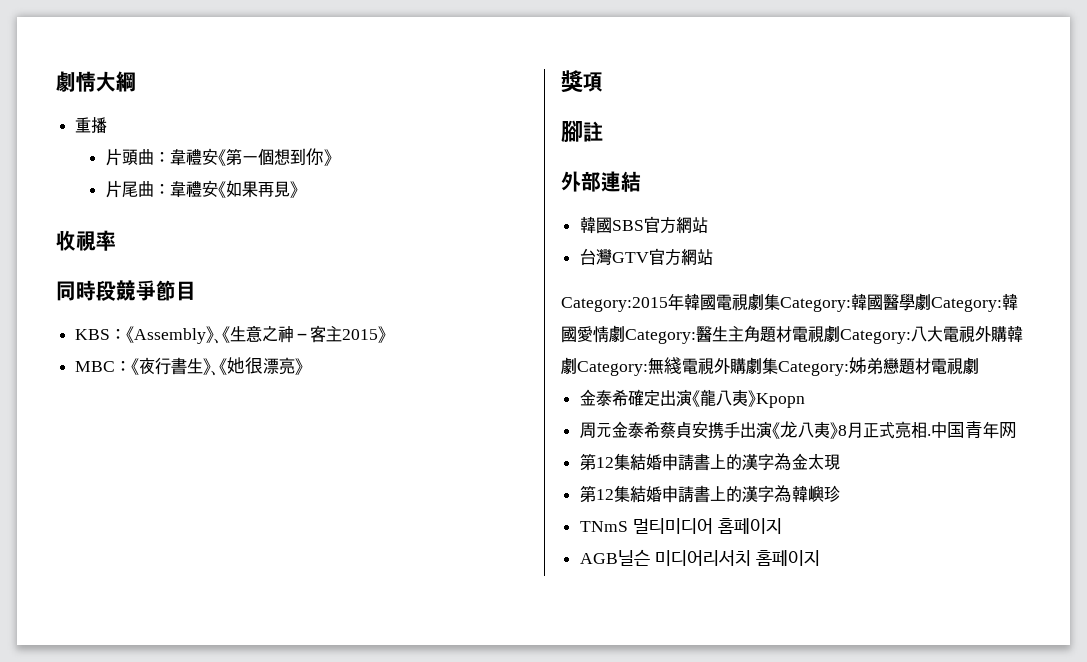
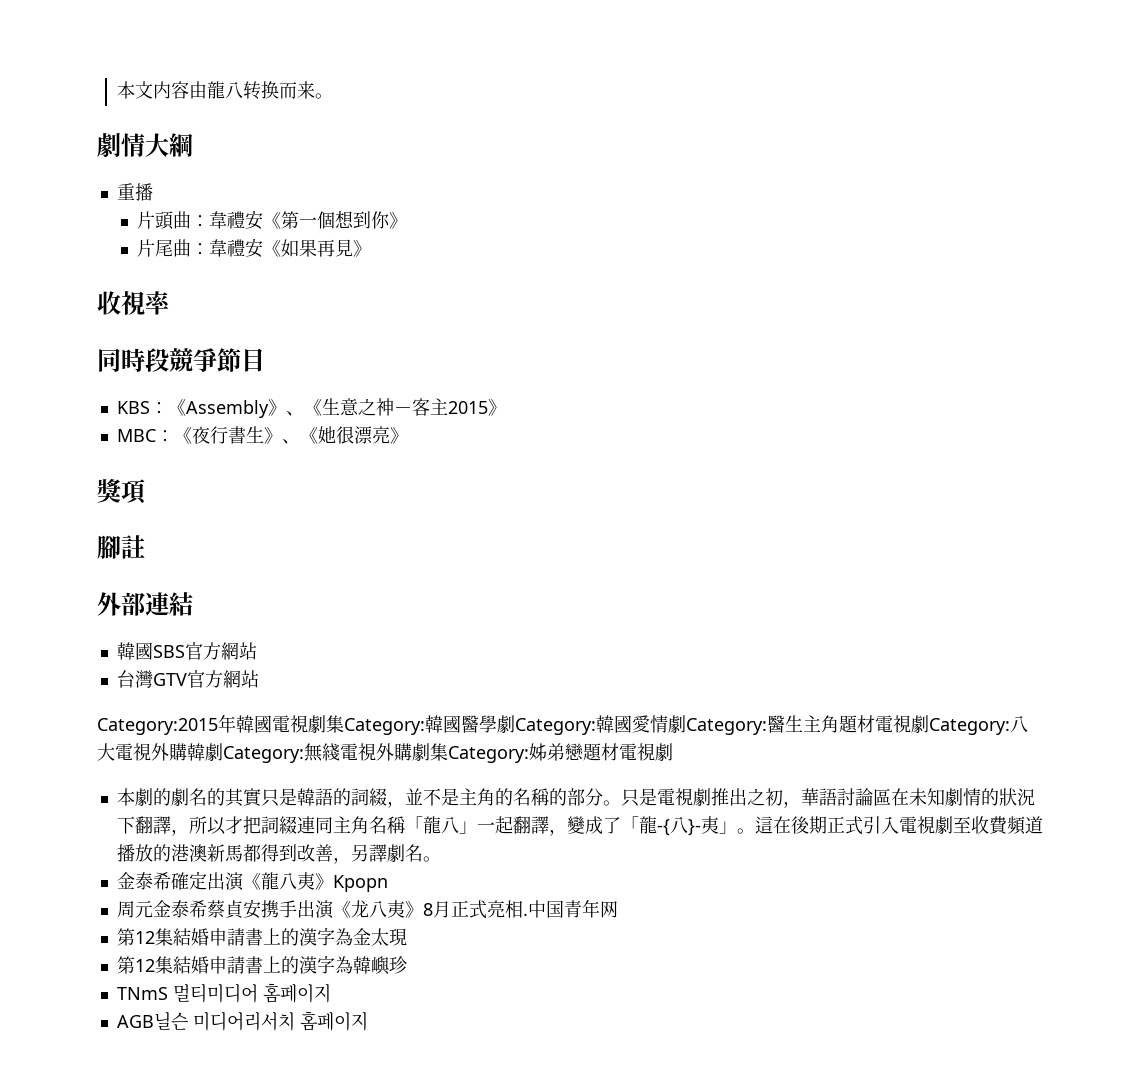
+ 本文内容由龍八转换而来。
+ 本劇的劇名的其實只是韓語的詞綴，並不是主角的名稱的部分。只是電視劇推出之初，華語討論區在未知劇情的狀況下翻譯，所以才把詞綴連同主角名稱「龍八」一起翻譯，變成了「龍-{八}-夷」。這在後期正式引入電視劇至收費頻道播放的港澳新馬都得到改善，另譯劇名。

